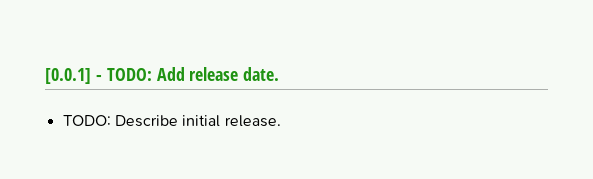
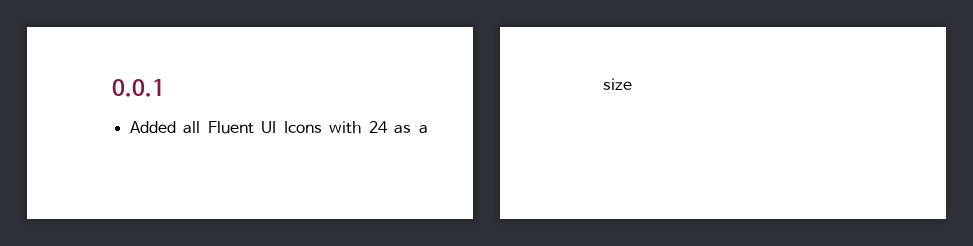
- [0.0.1] - TODO: Add release date.
- TODO: Describe initial release.
+ 0.0.1
+ Added all Fluent UI Icons with 24 as a size

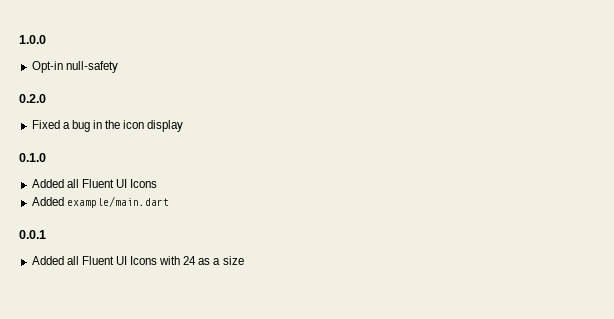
+ 1.0.0
+ Opt-in null-safety
+ 0.2.0
+ Fixed a bug in the icon display
+ 0.1.0
+ Added all Fluent UI Icons
+ Added example/main.dart

